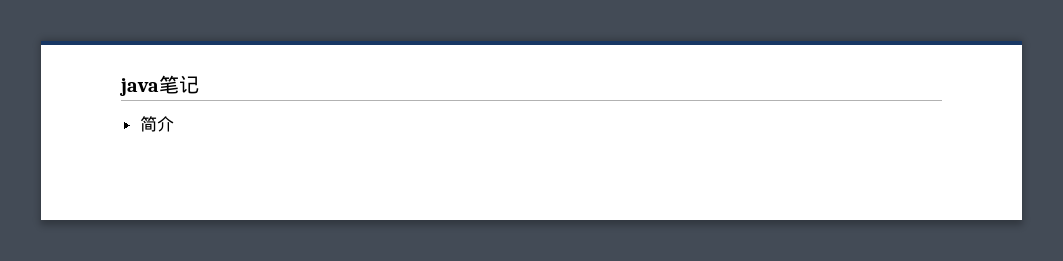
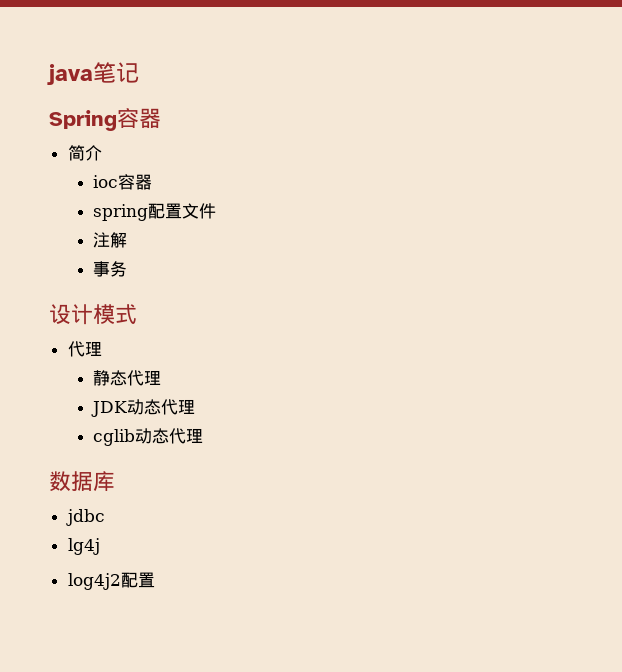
+ Spring容器
+ ioc容器
+ spring配置文件
+ 注解
+ 事务
+ 设计模式
+ 代理
+ 静态代理
+ JDK动态代理
+ cglib动态代理
+ 数据库
+ jdbc
+ lg4j
+ log4j2配置

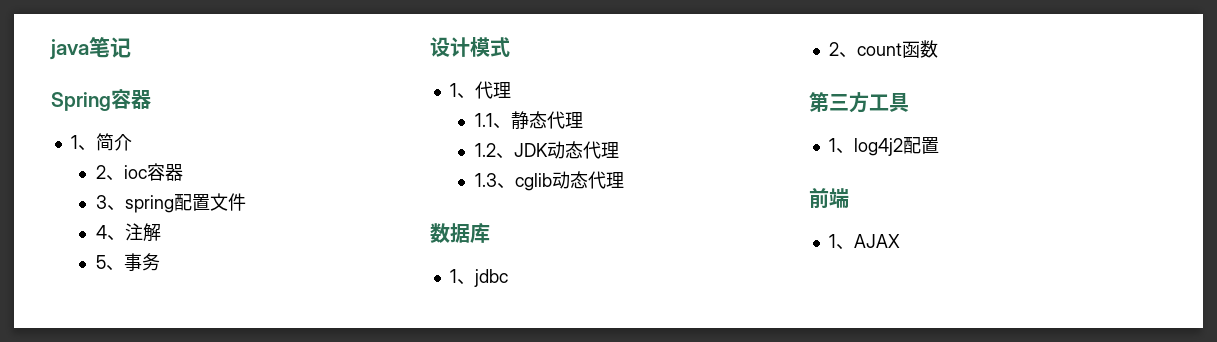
- 简介
+ 1、简介
- ioc容器
+ 2、ioc容器
- spring配置文件
+ 3、spring配置文件
- 注解
+ 4、注解
- 事务
+ 5、事务
  设计模式
- 代理
- 静态代理
+ 1、代理
+ 1.1、静态代理
- JDK动态代理
+ 1.2、JDK动态代理
- cglib动态代理
+ 1.3、cglib动态代理
- jdbc
+ 1、jdbc
- lg4j
- log4j2配置
+ 2、count函数
+ 第三方工具
+ 1、log4j2配置
+ 前端
+ 1、AJAX

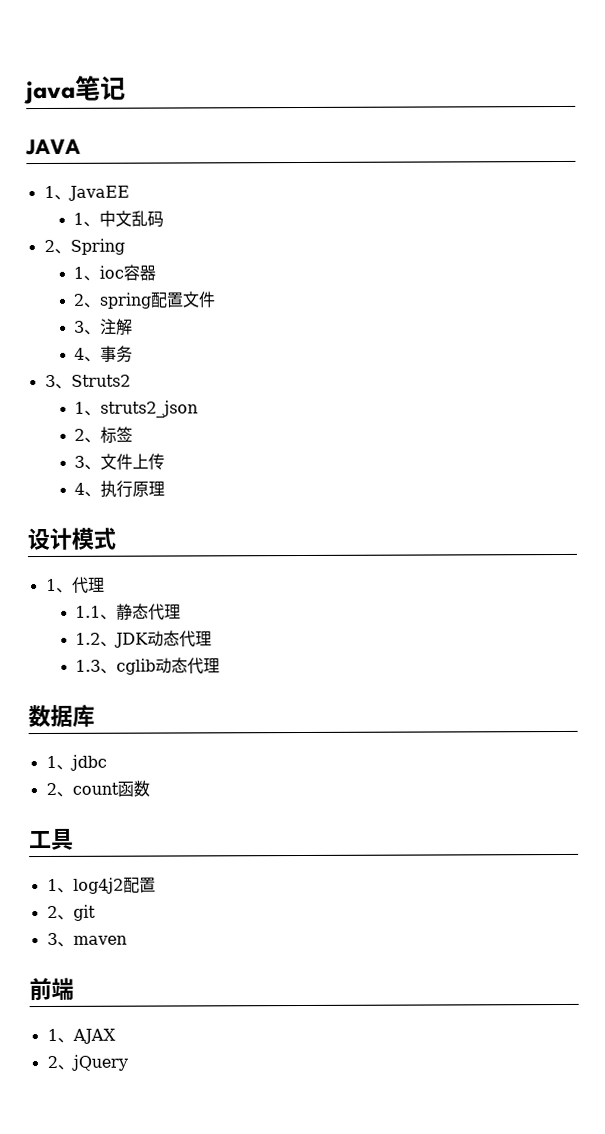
- Spring容器
- 1、简介
- 2、ioc容器
+ JAVA
+ 1、JavaEE
+ 1、中文乱码
+ 2、Spring
+ 1、ioc容器
- 3、spring配置文件
+ 2、spring配置文件
- 4、注解
+ 3、注解
- 5、事务
+ 4、事务
+ 3、Struts2
+ 1、struts2_json
+ 2、标签
+ 3、文件上传
+ 4、执行原理
- 第三方工具
+ 工具
+ 2、git
+ 3、maven
+ 2、jQuery

